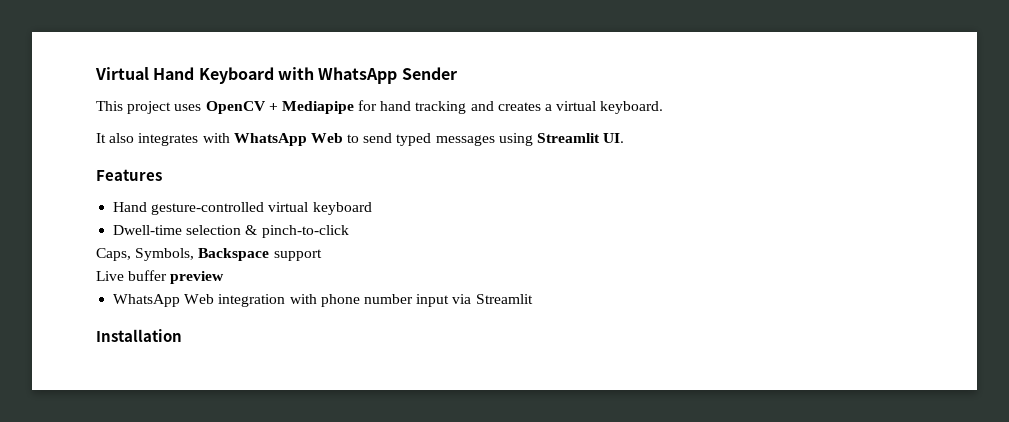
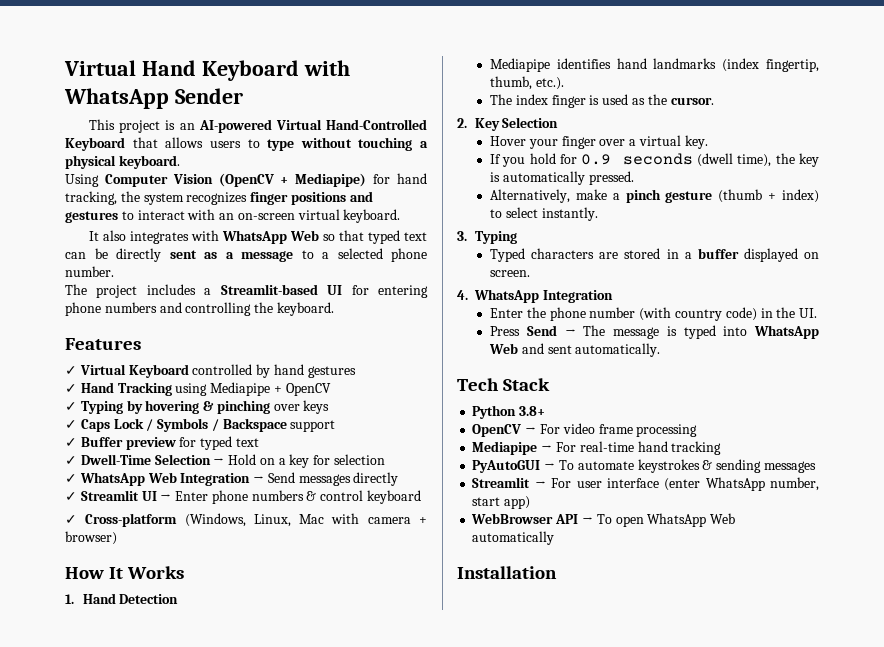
- This project uses OpenCV + Mediapipe for hand tracking and creates a virtual keyboard.
+ This project is an AI-powered Virtual Hand-Controlled Keyboard that allows users to type without touching a physical keyboard.
+ Using Computer Vision (OpenCV + Mediapipe) for hand tracking, the system recognizes finger positions and gestures to interact with an on-screen virtual keyboard.
- It also integrates with WhatsApp Web to send typed messages using Streamlit UI.
+ It also integrates with WhatsApp Web so that typed text can be directly sent as a message to a selected phone number.
+ The project includes a Streamlit-based UI for entering phone numbers and controlling the keyboard.
  Features
- Hand gesture-controlled virtual keyboard
- Dwell-time selection & pinch-to-click
- Caps, Symbols, Backspace support
+ ✓ Virtual Keyboard controlled by hand gestures
+ ✓ Hand Tracking using Mediapipe + OpenCV
+ ✓ Typing by hovering & pinching over keys
+ ✓ Caps Lock / Symbols / Backspace support
- Live buffer preview
- WhatsApp Web integration with phone number input via Streamlit
+ ✓ Buffer preview for typed text
+ ✓ Dwell-Time Selection → Hold on a key for selection
+ ✓ WhatsApp Web Integration → Send messages directly
+ ✓ Streamlit UI → Enter phone numbers & control keyboard
+ ✓ Cross-platform (Windows, Linux, Mac with camera + browser)
+ How It Works
+ 1. Hand Detection
+ Mediapipe identifies hand landmarks (index fingertip, thumb, etc.).
+ The index finger is used as the cursor.
+ 2. Key Selection
+ Hover your finger over a virtual key.
+ If you hold for 0.9 seconds (dwell time), the key is automatically pressed.
+ Alternatively, make a pinch gesture (thumb + index) to select instantly.
+ 3. Typing
+ Typed characters are stored in a buffer displayed on screen.
+ 4. WhatsApp Integration
+ Enter the phone number (with country code) in the UI.
+ Press Send → The message is typed into WhatsApp Web and sent automatically.
+ Tech Stack
+ Python 3.8+
+ OpenCV → For video frame processing
+ Mediapipe → For real-time hand tracking
+ PyAutoGUI → To automate keystrokes & sending messages
+ Streamlit → For user interface (enter WhatsApp number, start app)
+ WebBrowser API → To open WhatsApp Web automatically

